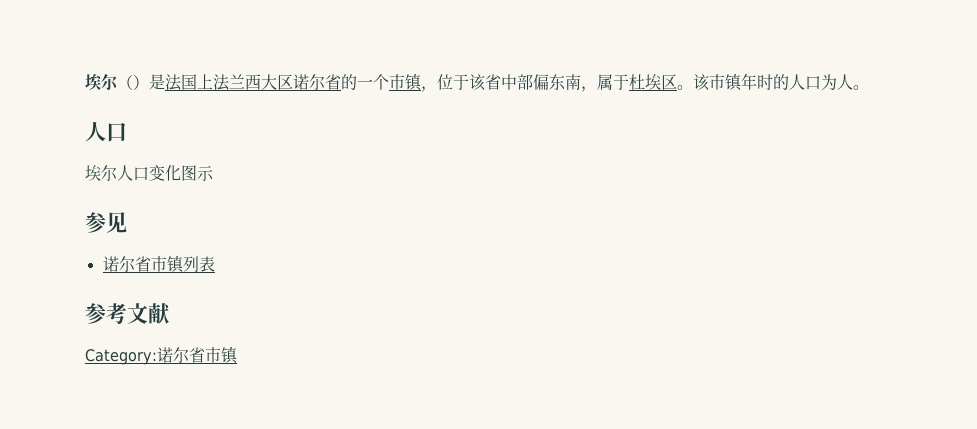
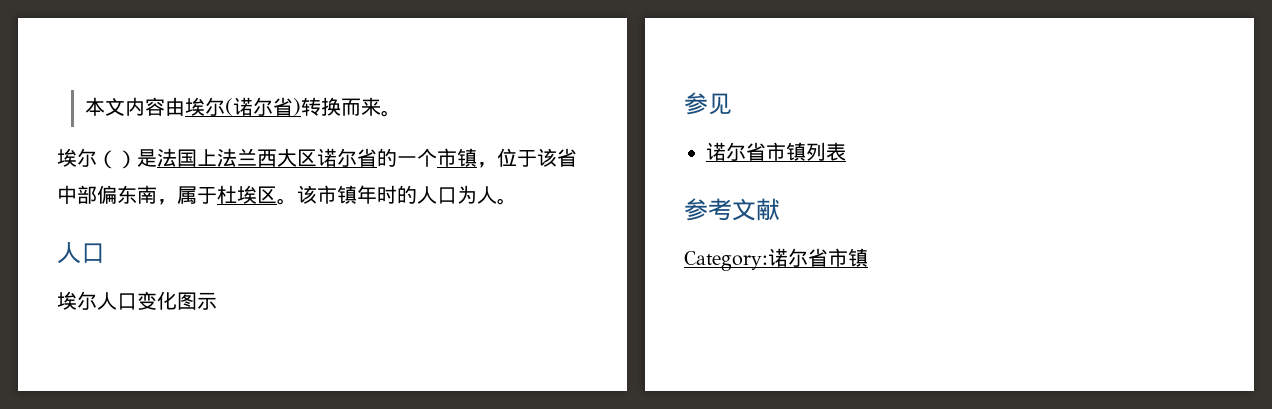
+ 本文内容由埃尔(诺尔省)转换而来。

